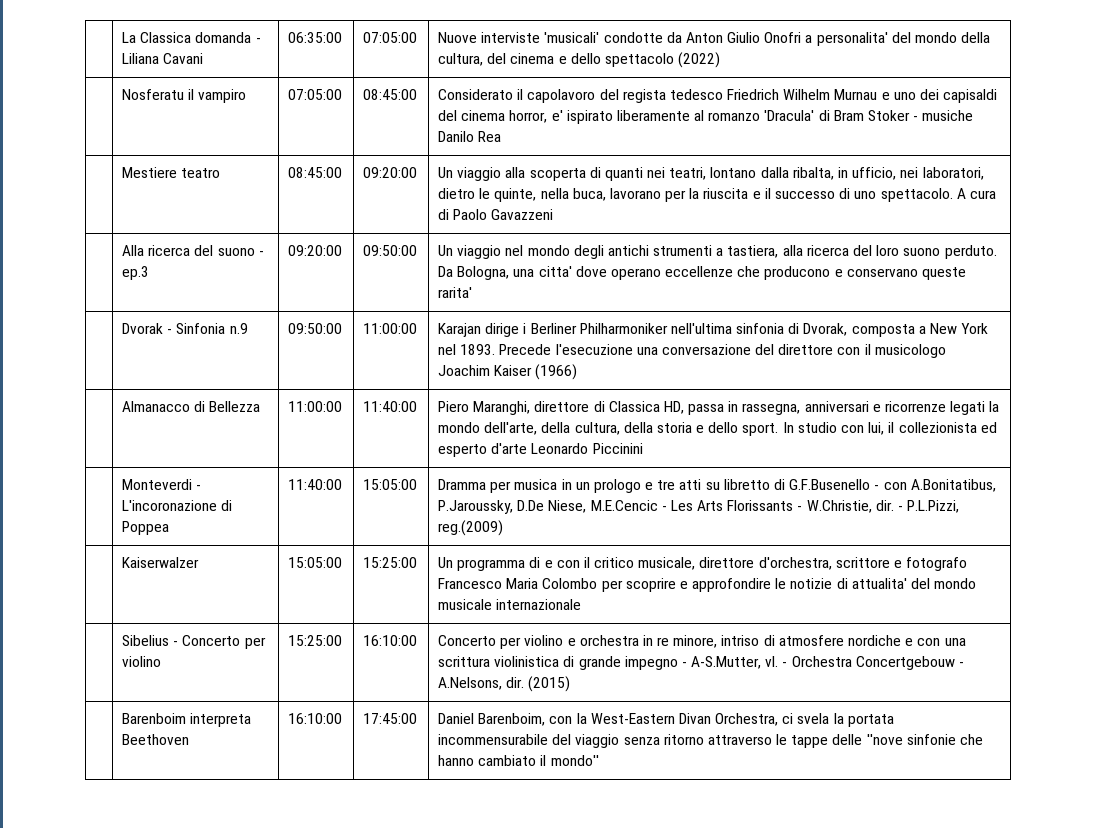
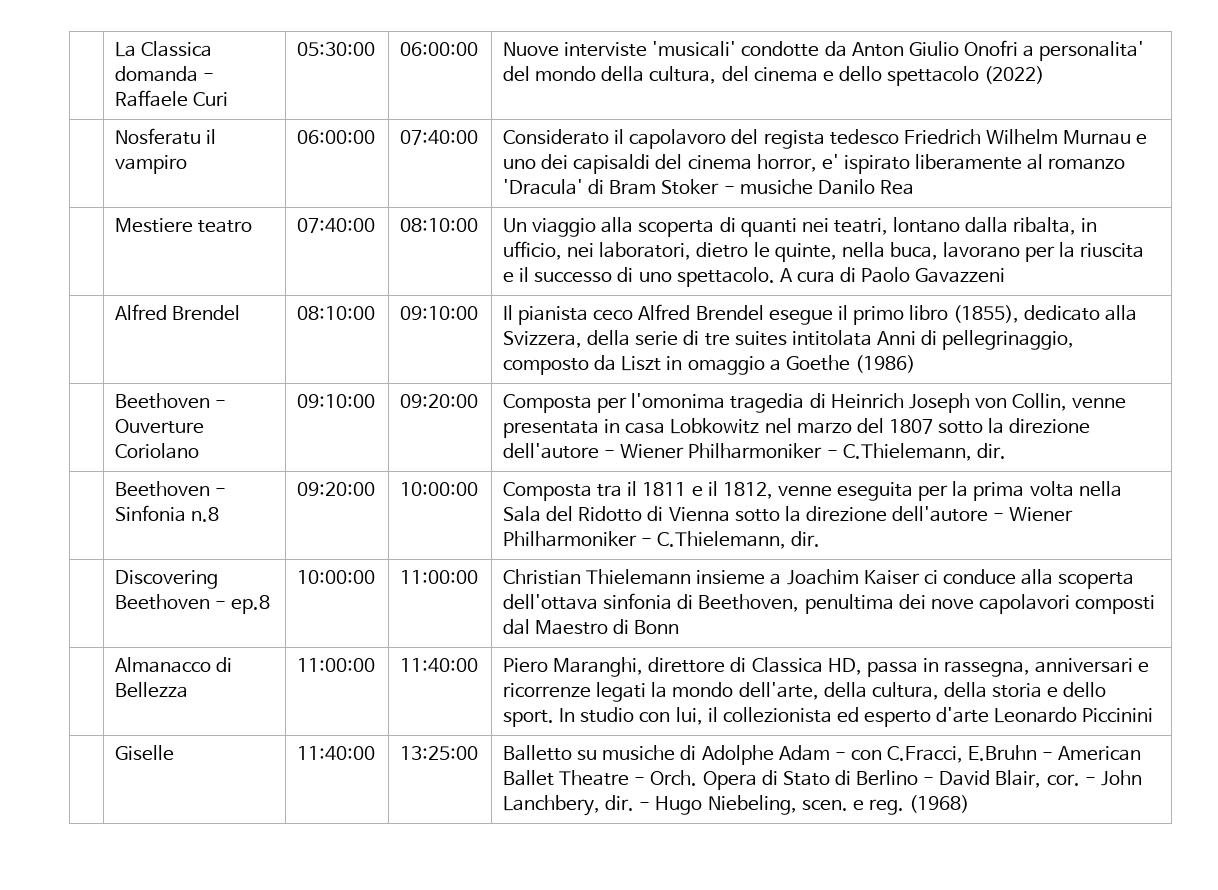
- | La Classica domanda - Liliana Cavani | 06:35:00 | 07:05:00 | Nuove interviste 'musicali' condotte da Anton Giulio Onofri a personalita' del mondo della cultura, del cinema e dello spettacolo (2022)
+ | La Classica domanda - Raffaele Curi | 05:30:00 | 06:00:00 | Nuove interviste 'musicali' condotte da Anton Giulio Onofri a personalita' del mondo della cultura, del cinema e dello spettacolo (2022)
- | Nosferatu il vampiro | 07:05:00 | 08:45:00 | Considerato il capolavoro del regista tedesco Friedrich Wilhelm Murnau e uno dei capisaldi del cinema horror, e' ispirato liberamente al romanzo 'Dracula' di Bram Stoker - musiche Danilo Rea
+ | Nosferatu il vampiro | 06:00:00 | 07:40:00 | Considerato il capolavoro del regista tedesco Friedrich Wilhelm Murnau e uno dei capisaldi del cinema horror, e' ispirato liberamente al romanzo 'Dracula' di Bram Stoker - musiche Danilo Rea
- | Mestiere teatro | 08:45:00 | 09:20:00 | Un viaggio alla scoperta di quanti nei teatri, lontano dalla ribalta, in ufficio, nei laboratori, dietro le quinte, nella buca, lavorano per la riuscita e il successo di uno spettacolo. A cura di Paolo Gavazzeni
+ | Mestiere teatro | 07:40:00 | 08:10:00 | Un viaggio alla scoperta di quanti nei teatri, lontano dalla ribalta, in ufficio, nei laboratori, dietro le quinte, nella buca, lavorano per la riuscita e il successo di uno spettacolo. A cura di Paolo Gavazzeni
- | Alla ricerca del suono - ep.3 | 09:20:00 | 09:50:00 | Un viaggio nel mondo degli antichi strumenti a tastiera, alla ricerca del loro suono perduto. Da Bologna, una citta' dove operano eccellenze che producono e conservano queste rarita'
- | Dvorak - Sinfonia n.9 | 09:50:00 | 11:00:00 | Karajan dirige i Berliner Philharmoniker nell'ultima sinfonia di Dvorak, composta a New York nel 1893. Precede l'esecuzione una conversazione del direttore con il musicologo Joachim Kaiser (1966)
+ | Alfred Brendel | 08:10:00 | 09:10:00 | Il pianista ceco Alfred Brendel esegue il primo libro (1855), dedicato alla Svizzera, della serie di tre suites intitolata Anni di pellegrinaggio, composto da Liszt in omaggio a Goethe (1986)
+ | Beethoven - Ouverture Coriolano | 09:10:00 | 09:20:00 | Composta per l'omonima tragedia di Heinrich Joseph von Collin, venne presentata in casa Lobkowitz nel marzo del 1807 sotto la direzione dell'autore - Wiener Philharmoniker - C.Thielemann, dir.
+ | Beethoven - Sinfonia n.8 | 09:20:00 | 10:00:00 | Composta tra il 1811 e il 1812, venne eseguita per la prima volta nella Sala del Ridotto di Vienna sotto la direzione dell'autore - Wiener Philharmoniker - C.Thielemann, dir.
+ | Discovering Beethoven - ep.8 | 10:00:00 | 11:00:00 | Christian Thielemann insieme a Joachim Kaiser ci conduce alla scoperta dell'ottava sinfonia di Beethoven, penultima dei nove capolavori composti dal Maestro di Bonn
- | Monteverdi - L'incoronazione di Poppea | 11:40:00 | 15:05:00 | Dramma per musica in un prologo e tre atti su libretto di G.F.Busenello - con A.Bonitatibus, P.Jaroussky, D.De Niese, M.E.Cencic - Les Arts Florissants - W.Christie, dir. - P.L.Pizzi, reg.(2009)
- | Kaiserwalzer | 15:05:00 | 15:25:00 | Un programma di e con il critico musicale, direttore d'orchestra, scrittore e fotografo Francesco Maria Colombo per scoprire e approfondire le notizie di attualita' del mondo musicale internazionale
- | Sibelius - Concerto per violino | 15:25:00 | 16:10:00 | Concerto per violino e orchestra in re minore, intriso di atmosfere nordiche e con una scrittura violinistica di grande impegno - A-S.Mutter, vl. - Orchestra Concertgebouw - A.Nelsons, dir. (2015)
- | Barenboim interpreta Beethoven | 16:10:00 | 17:45:00 | Daniel Barenboim, con la West-Eastern Divan Orchestra, ci svela la portata incommensurabile del viaggio senza ritorno attraverso le tappe delle ''nove sinfonie che hanno cambiato il mondo''
+ | Giselle | 11:40:00 | 13:25:00 | Balletto su musiche di Adolphe Adam - con C.Fracci, E.Bruhn - American Ballet Theatre - Orch. Opera di Stato di Berlino - David Blair, cor. - John Lanchbery, dir. - Hugo Niebeling, scen. e reg. (1968)

